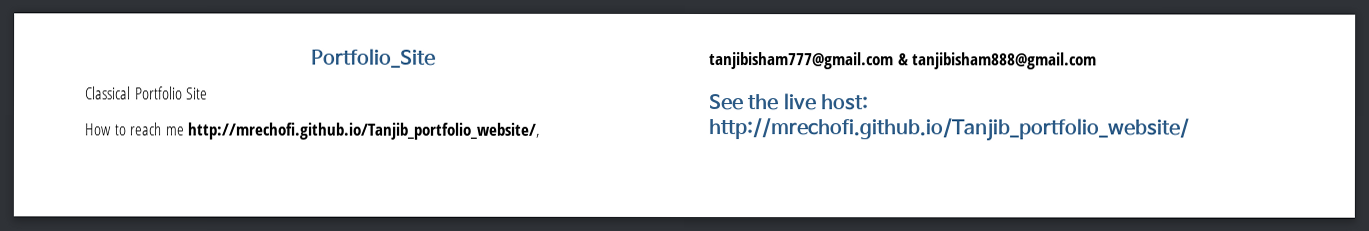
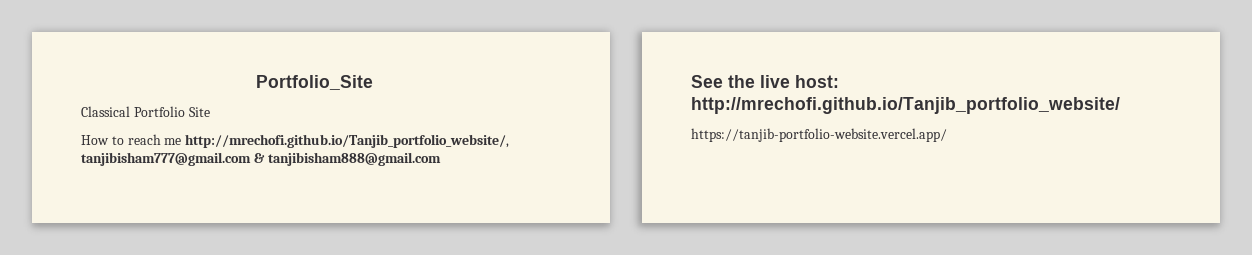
+ https://tanjib-portfolio-website.vercel.app/

